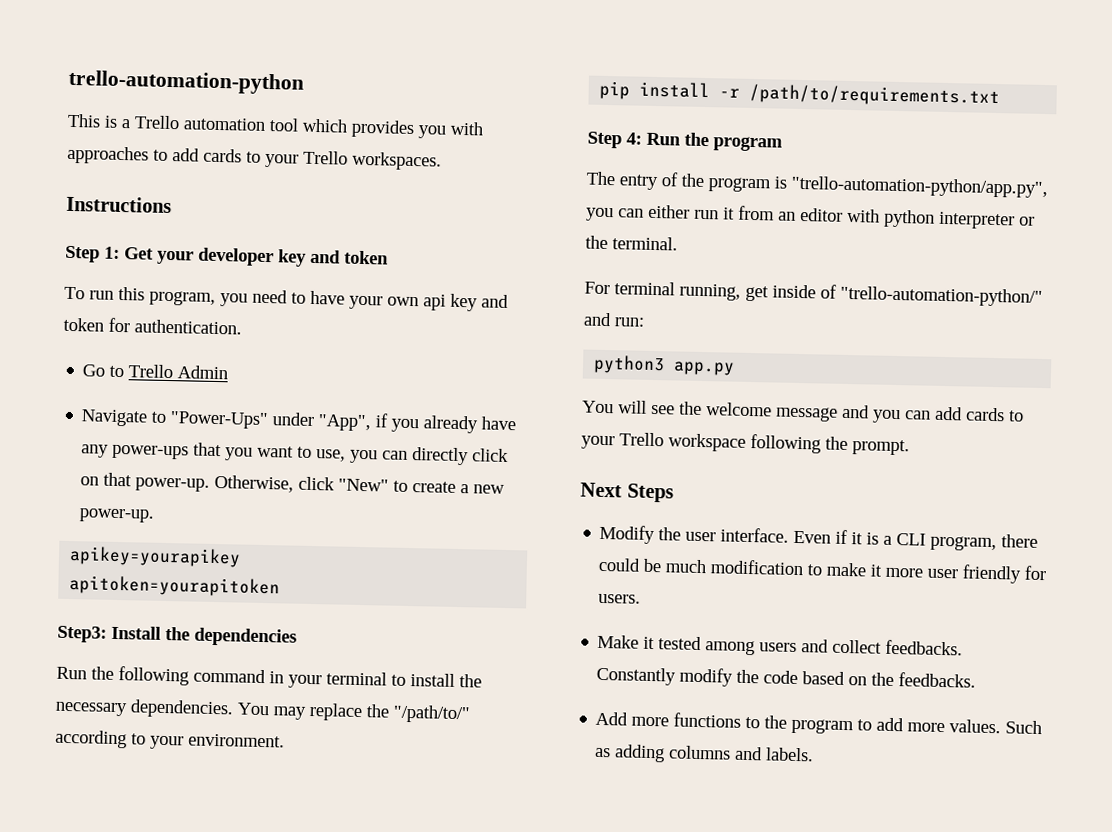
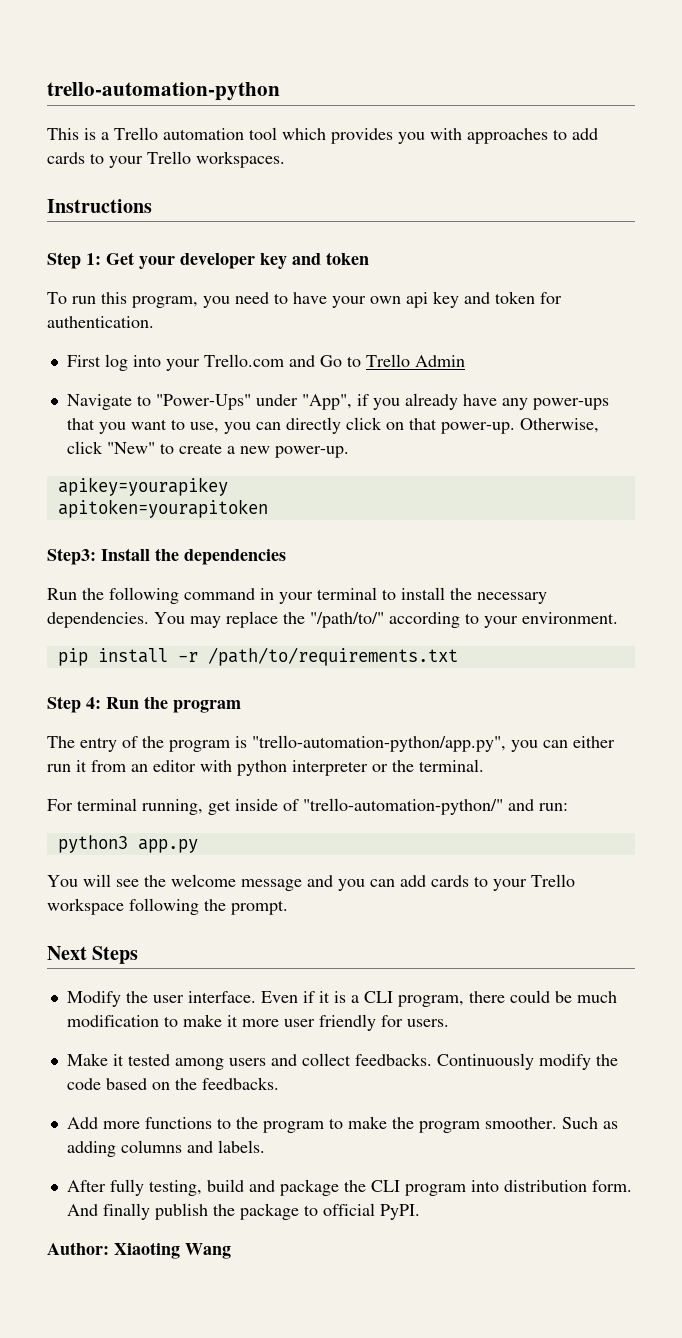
- Go to Trello Admin
+ First log into your Trello.com and Go to Trello Admin
- Constantly modify the code based on the feedbacks.
+ Continuously modify the code based on the feedbacks.
- Add more functions to the program to add more values.
+ Add more functions to the program to make the program smoother.
+ After fully testing, build and package the CLI program into distribution form. And finally publish the package to official PyPI.
+ Author: Xiaoting Wang

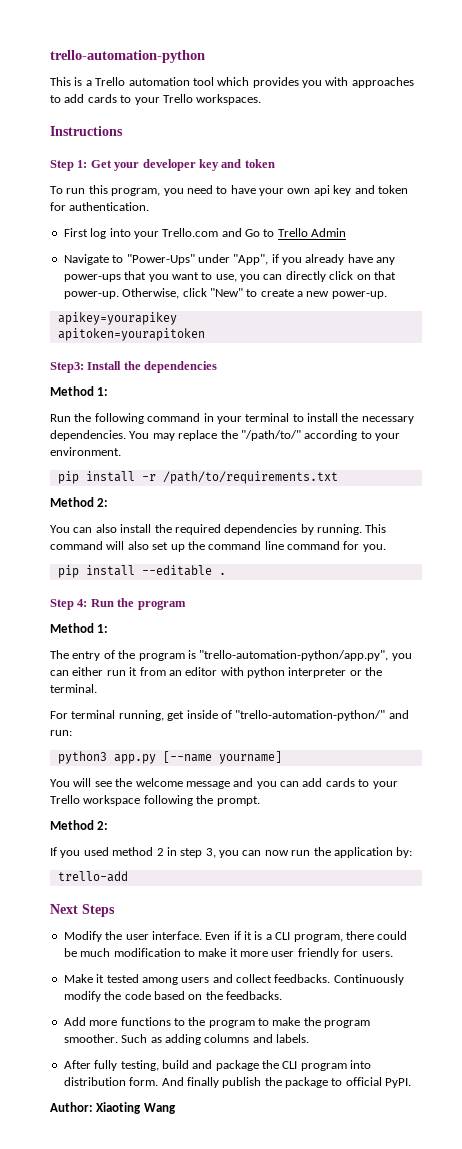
  Step3: Install the dependencies
+ Method 1:
  pip install -r /path/to/requirements.txt
+ Method 2:
+ You can also install the required dependencies by running. This command will also set up the command line command for you.
+ pip install --editable .
  Step 4: Run the program
+ Method 1:
- python3 app.py
+ python3 app.py [--name yourname]
  You will see the welcome message and you can add cards to your Trello workspace following the prompt.
+ Method 2:
+ If you used method 2 in step 3, you can now run the application by:
+ trello-add

